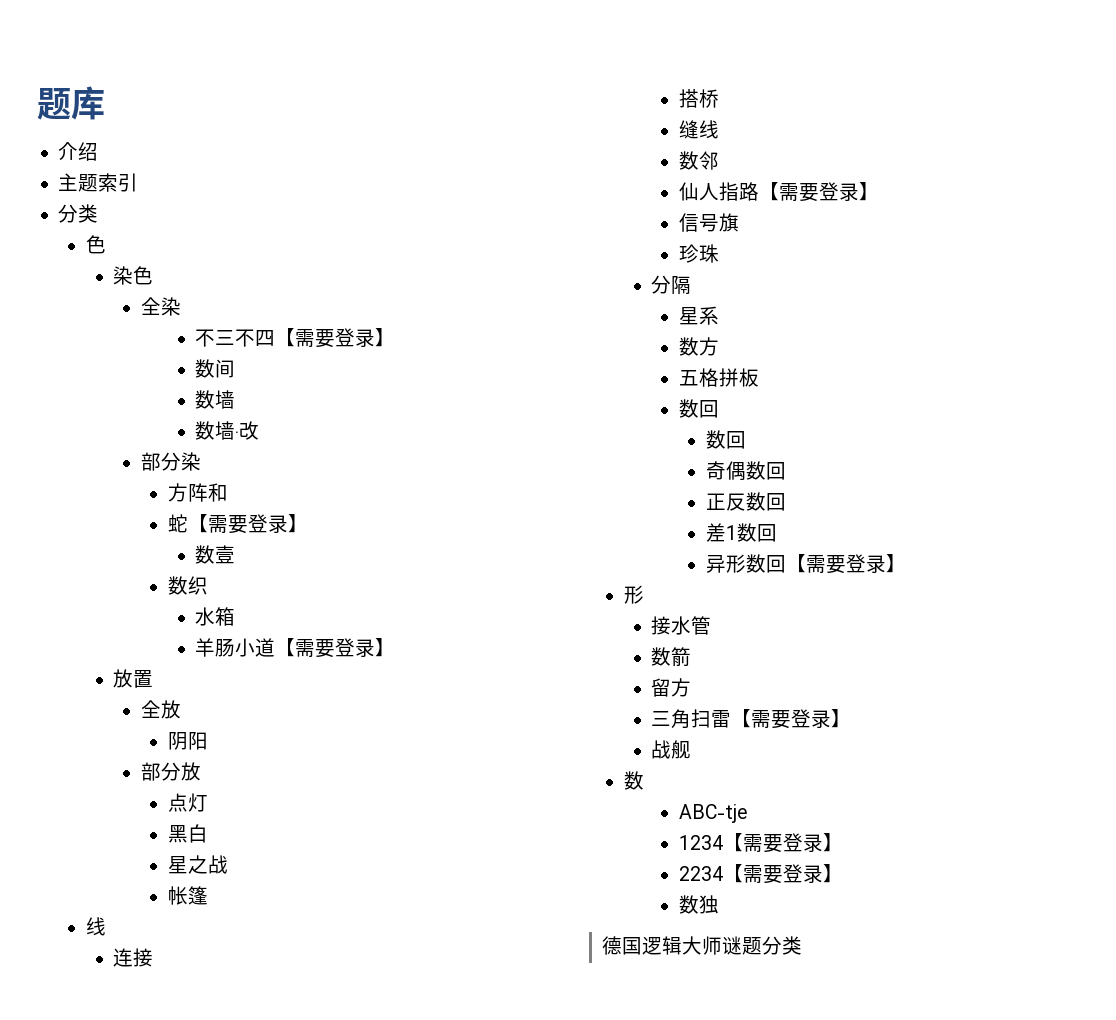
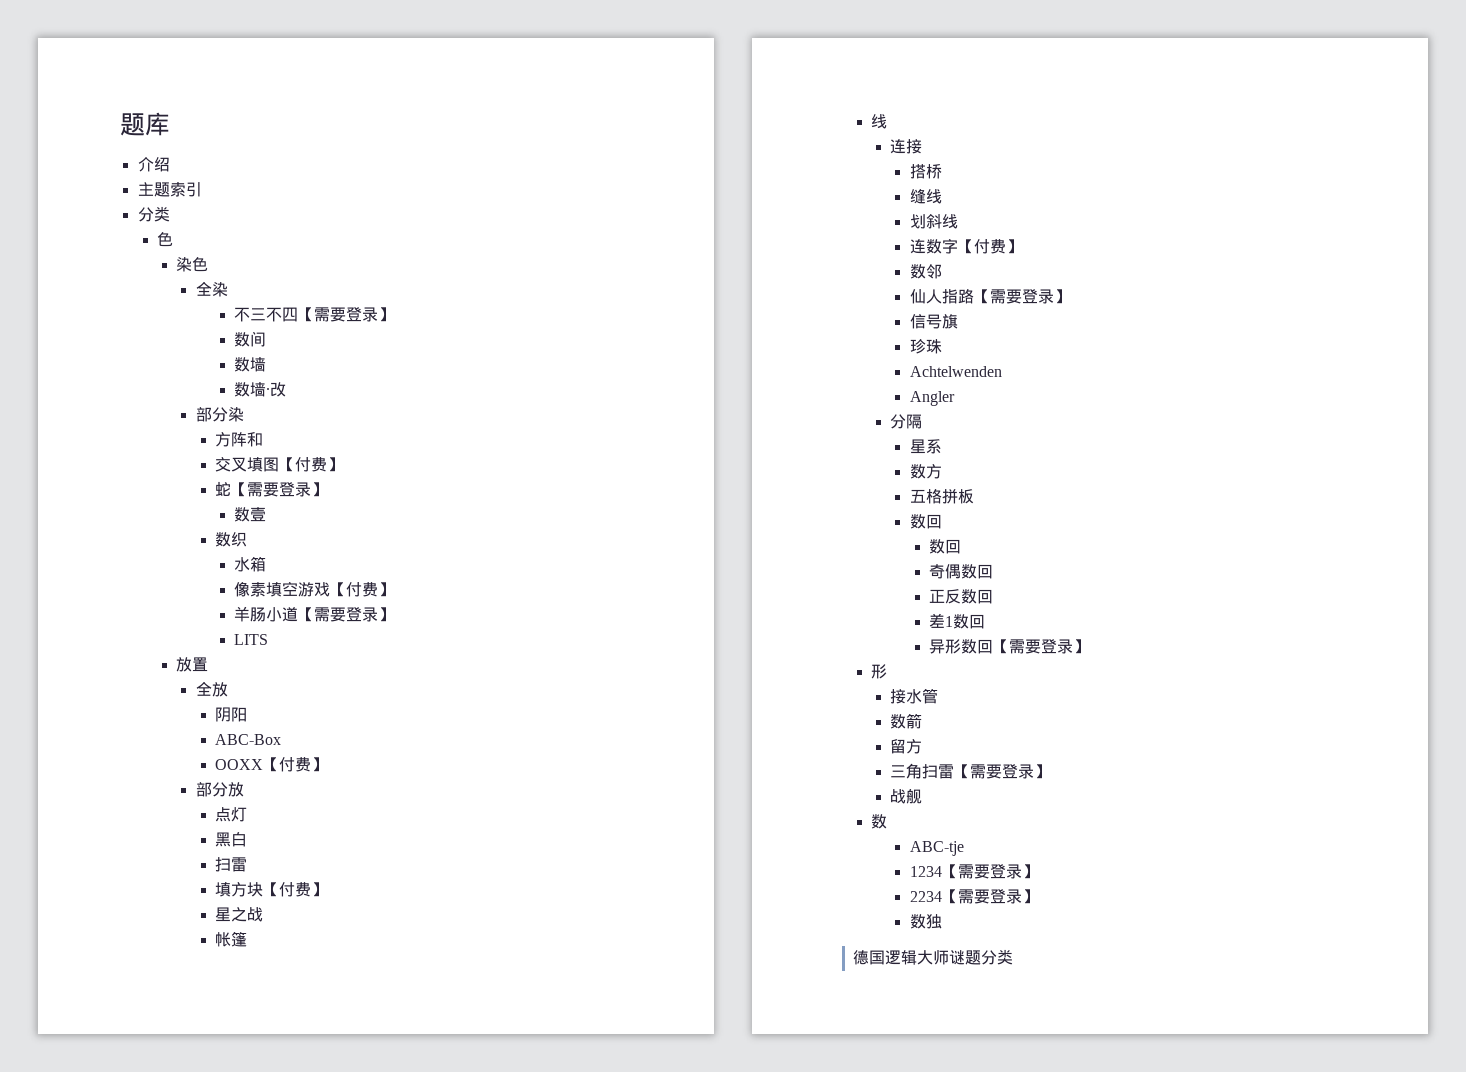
+ 交叉填图【付费】
+ 像素填空游戏【付费】
+ LITS
+ ABC-Box
+ OOXX【付费】
  黑白
+ 扫雷
+ 填方块【付费】
+ 划斜线
+ 连数字【付费】
+ Achtelwenden
+ Angler

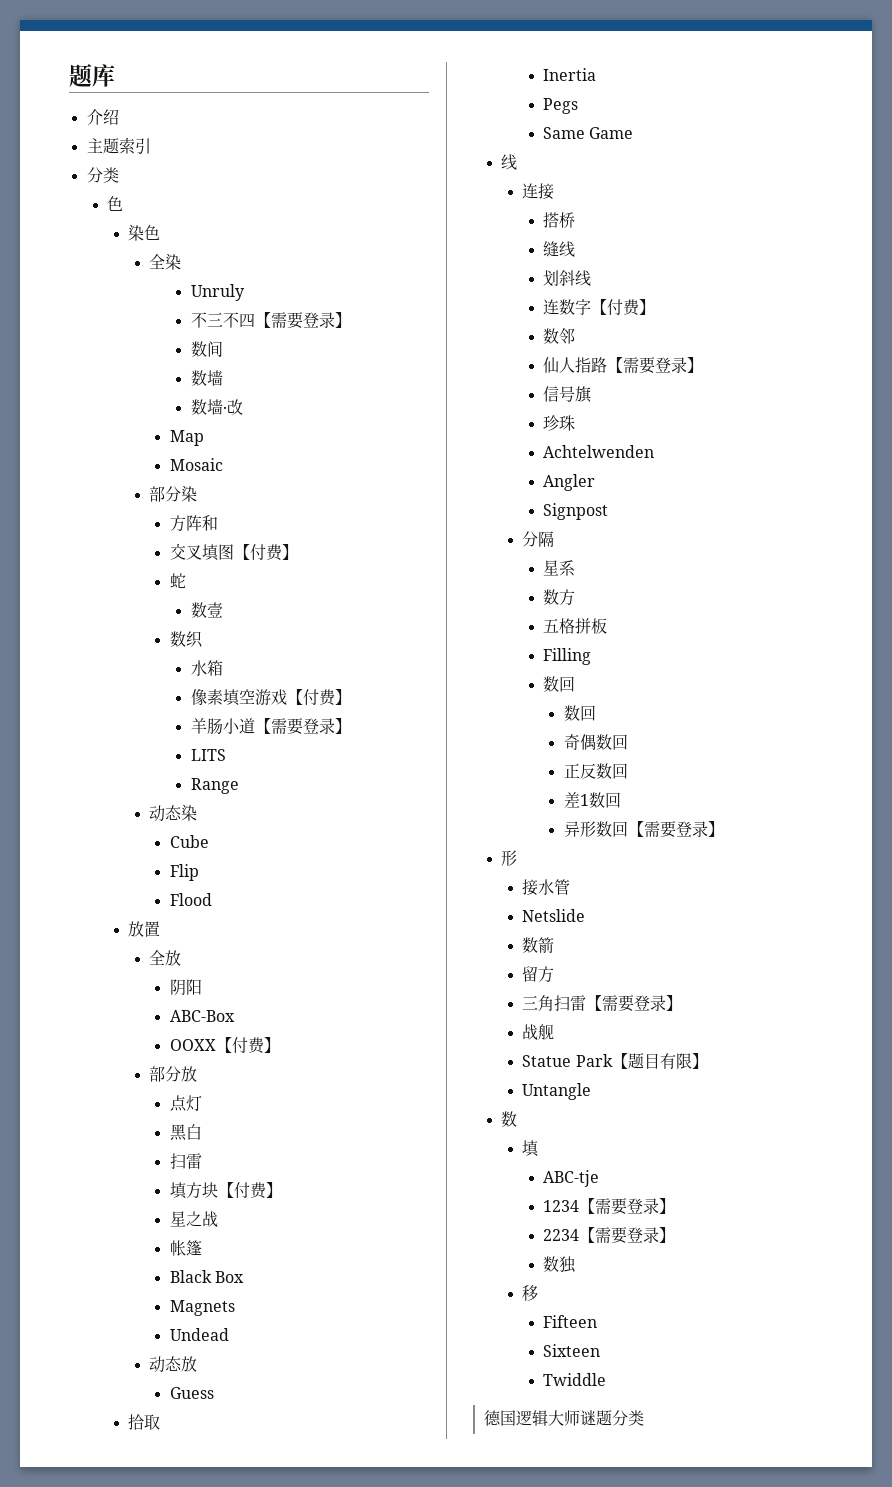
+ Unruly
+ Map
+ Mosaic
- 蛇【需要登录】
+ 蛇
+ Range
+ 动态染
+ Cube
+ Flip
+ Flood
+ Black Box
+ Magnets
+ Undead
+ 动态放
+ Guess
+ 拾取
+ Inertia
+ Pegs
+ Same Game
+ Signpost
+ Filling
+ Netslide
  战舰
+ Statue Park【题目有限】
+ Untangle
  数
+ 填
+ 移
+ Fifteen
+ Sixteen
+ Twiddle

